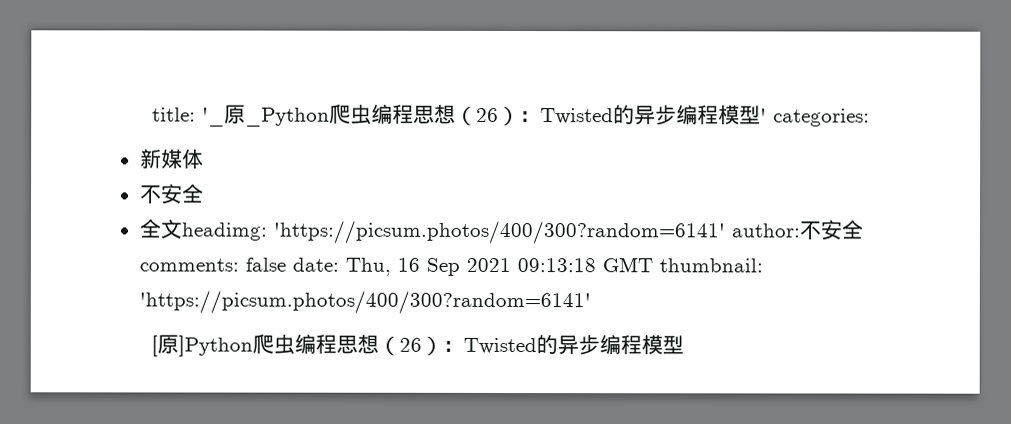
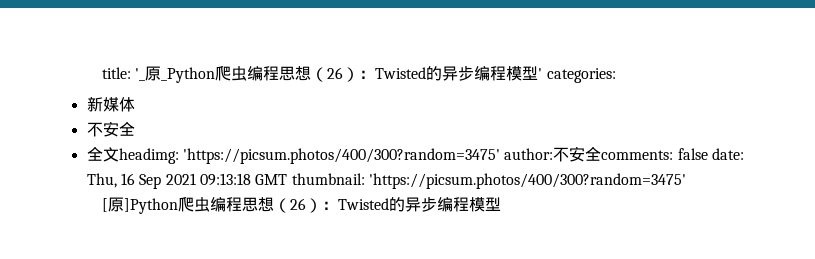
- 全文headimg: 'https://picsum.photos/400/300?random=6141' author:不安全comments: false date: Thu, 16 Sep 2021 09:13:18 GMT thumbnail: 'https://picsum.photos/400/300?random=6141'
+ 全文headimg: 'https://picsum.photos/400/300?random=3475' author:不安全comments: false date: Thu, 16 Sep 2021 09:13:18 GMT thumbnail: 'https://picsum.photos/400/300?random=3475'

